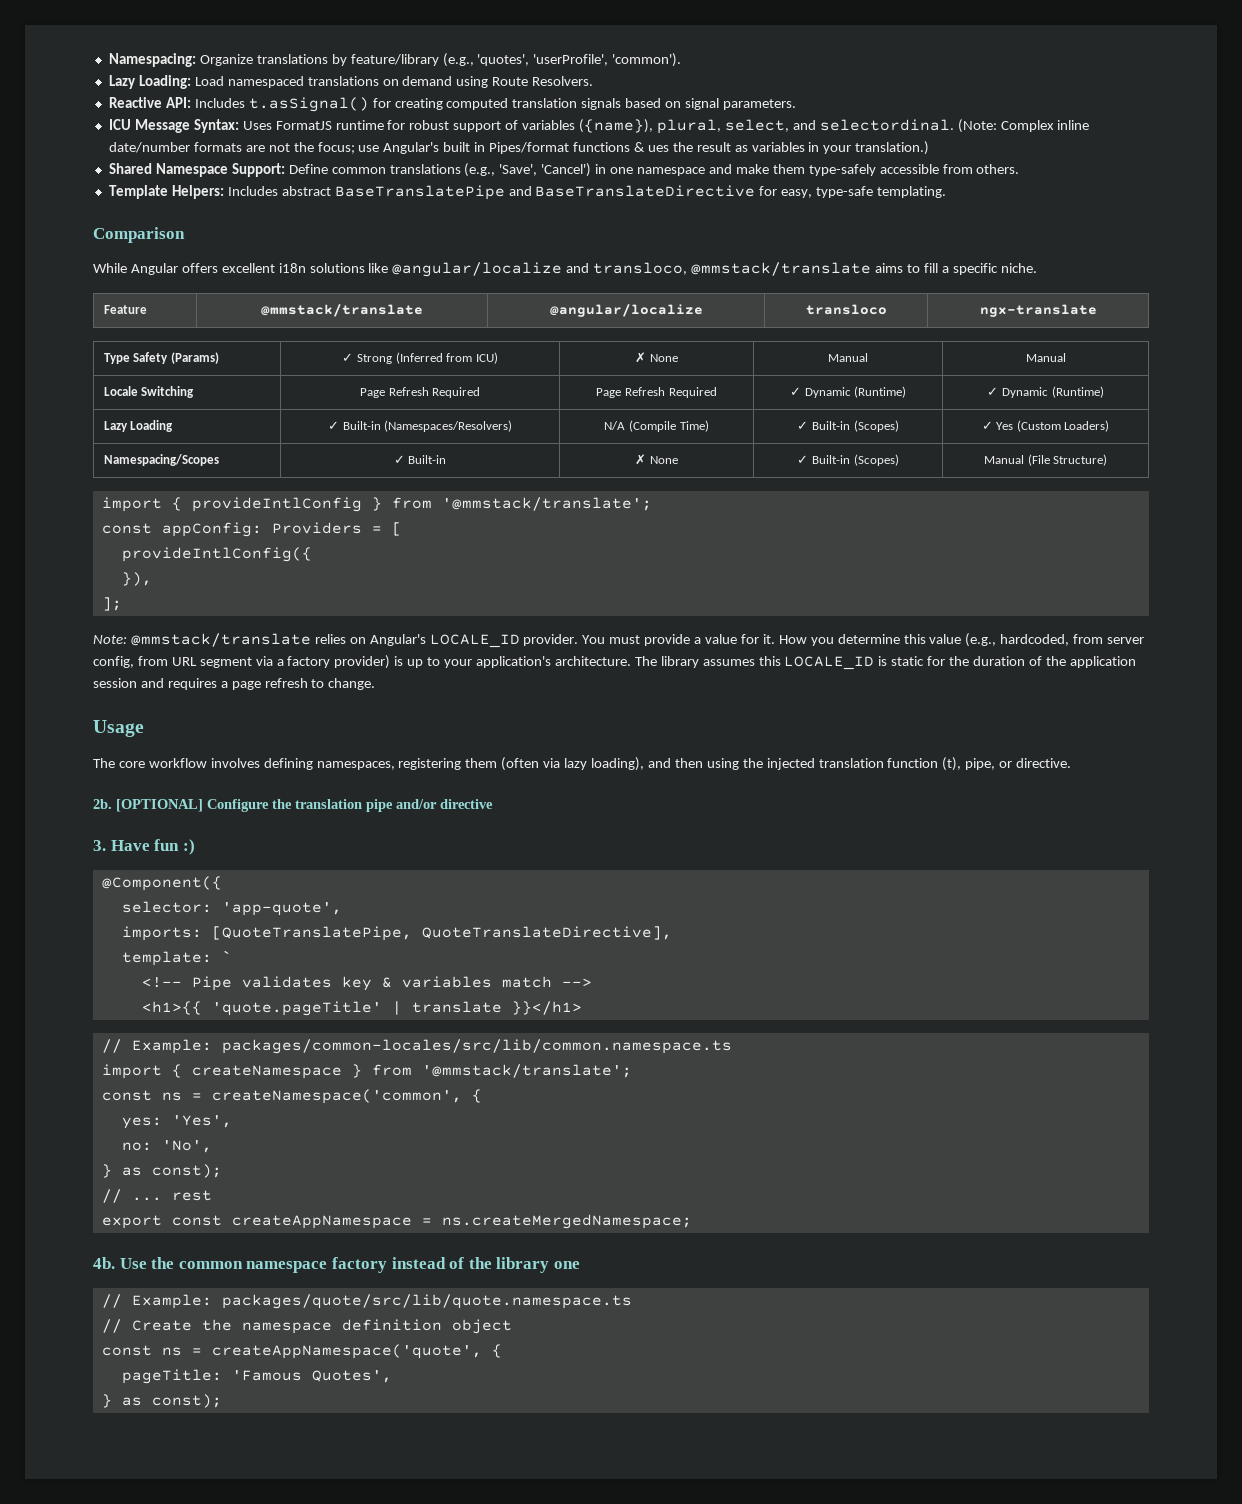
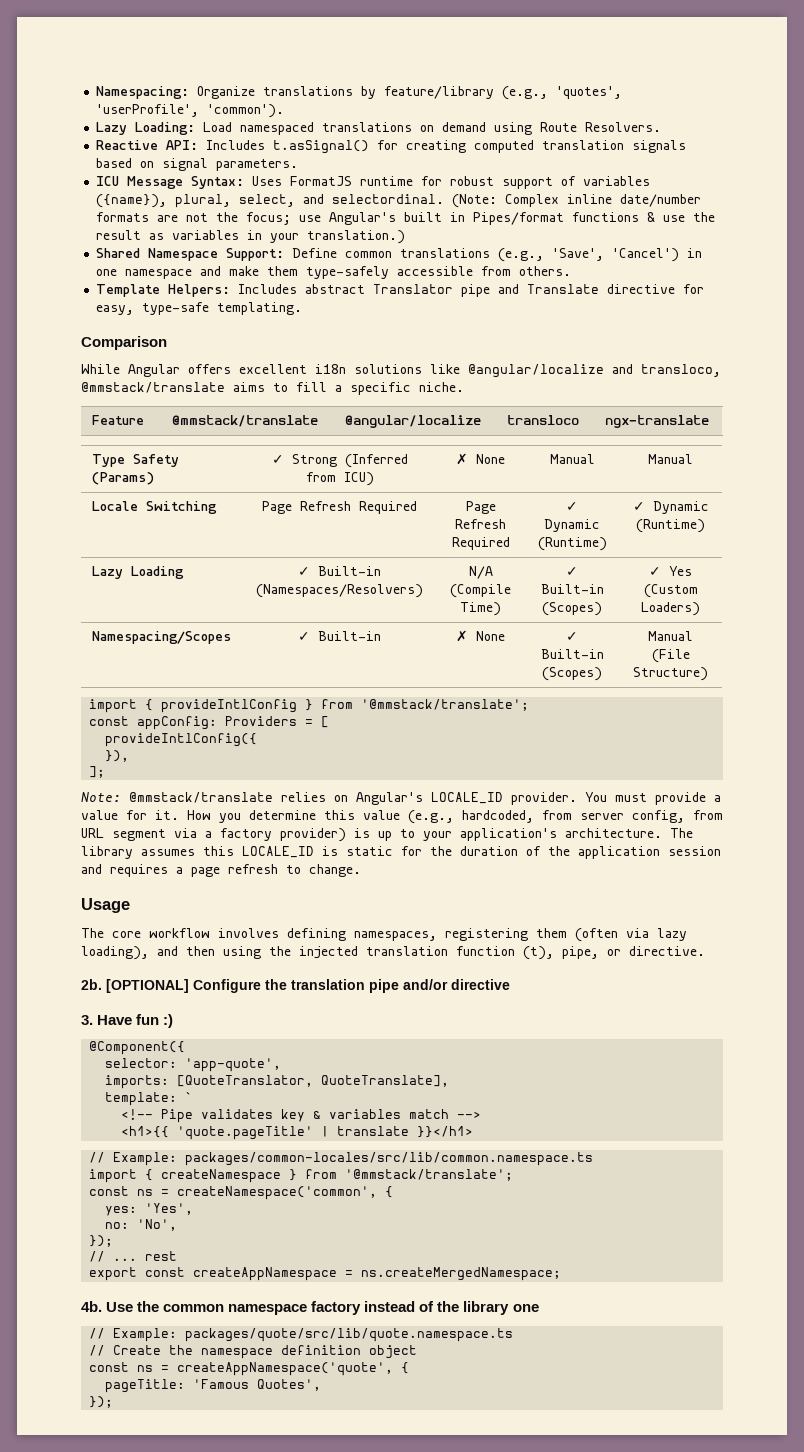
- (Note: Complex inline date/number formats are not the focus; use Angular's built in Pipes/format functions & ues the result as variables in your translation.)
+ (Note: Complex inline date/number formats are not the focus; use Angular's built in Pipes/format functions & use the result as variables in your translation.)
- Template Helpers: Includes abstract BaseTranslatePipe and BaseTranslateDirective for easy, type-safe templating.
+ Template Helpers: Includes abstract Translator pipe and Translate directive for easy, type-safe templating.
- imports: [QuoteTranslatePipe, QuoteTranslateDirective],
+ imports: [QuoteTranslator, QuoteTranslate],
  no: 'No',
- } as const);
+ });
  pageTitle: 'Famous Quotes',
- } as const);
+ });

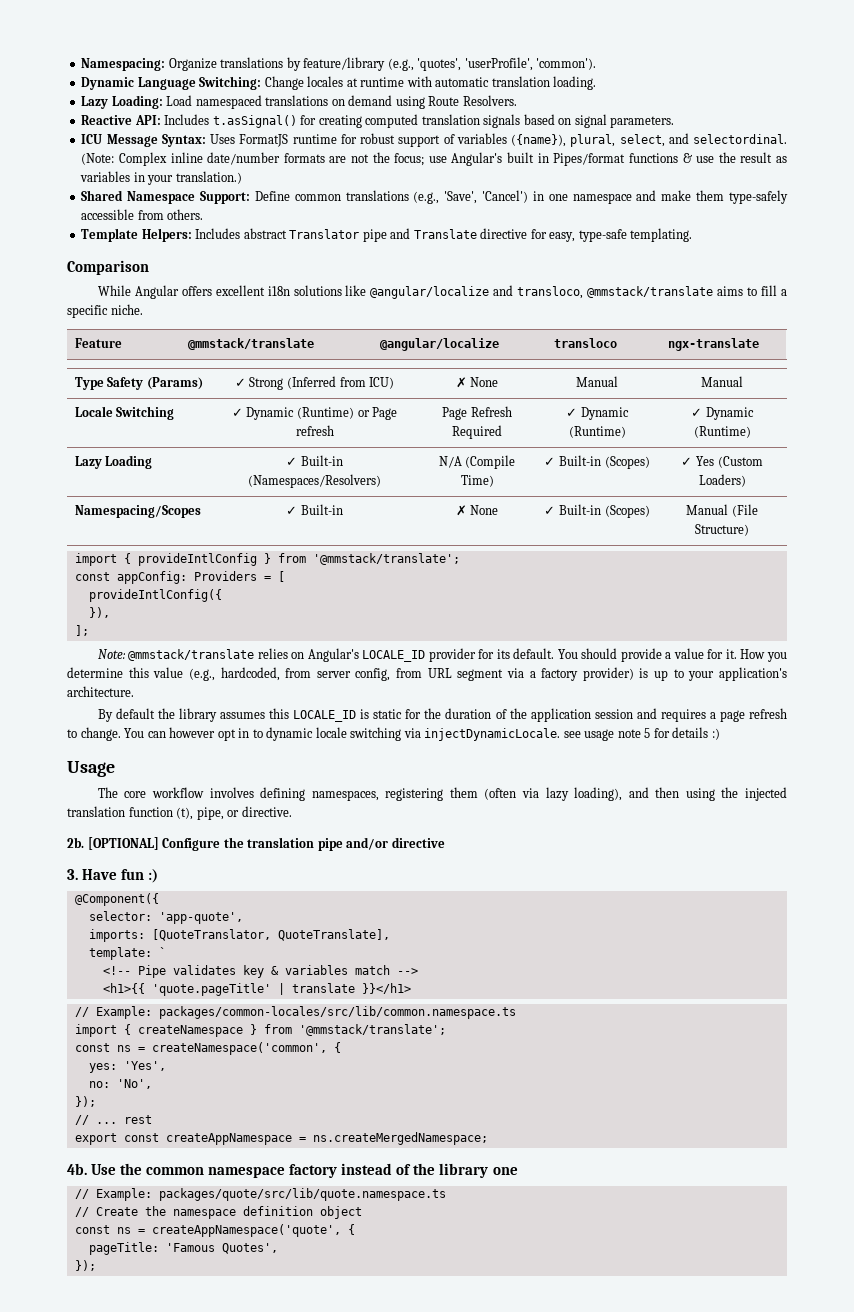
+ Dynamic Language Switching: Change locales at runtime with automatic translation loading.
- Locale Switching | Page Refresh Required | Page Refresh Required | ✓ Dynamic (Runtime) | ✓ Dynamic (Runtime)
+ Locale Switching | ✓ Dynamic (Runtime) or Page refresh | Page Refresh Required | ✓ Dynamic (Runtime) | ✓ Dynamic (Runtime)
- Note: @mmstack/translate relies on Angular's LOCALE_ID provider. You must provide a value for it.
+ Note: @mmstack/translate relies on Angular's LOCALE_ID provider for its default. You should provide a value for it.
- How you determine this value (e.g., hardcoded, from server config, from URL segment via a factory provider) is up to your application's architecture. The library assumes this LOCALE_ID is static for the duration of the application session and requires a page refresh to change.
+ How you determine this value (e.g., hardcoded, from server config, from URL segment via a factory provider) is up to your application's architecture.
+ By default the library assumes this LOCALE_ID is static for the duration of the application session and requires a page refresh to change. You can however opt in to dynamic locale switching via injectDynamicLocale. see usage note 5 for details :)

